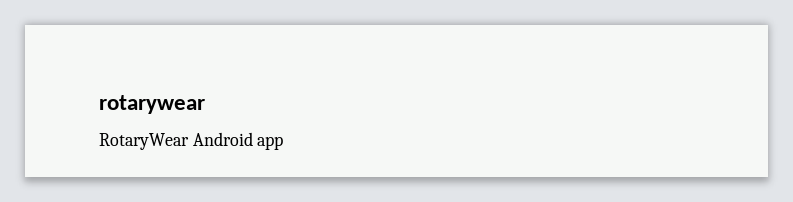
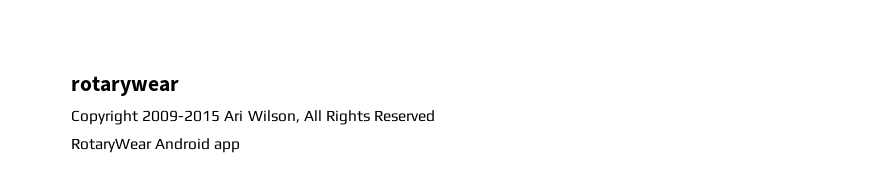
+ Copyright 2009-2015 Ari Wilson, All Rights Reserved

